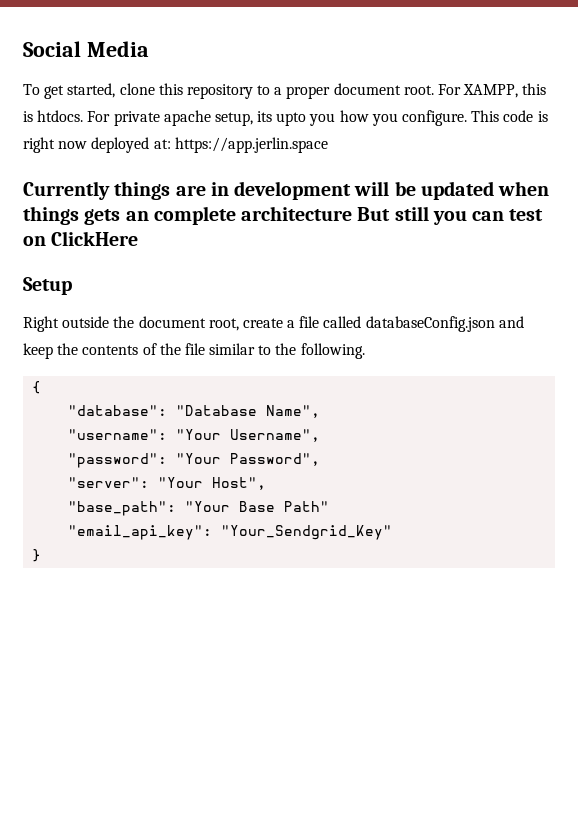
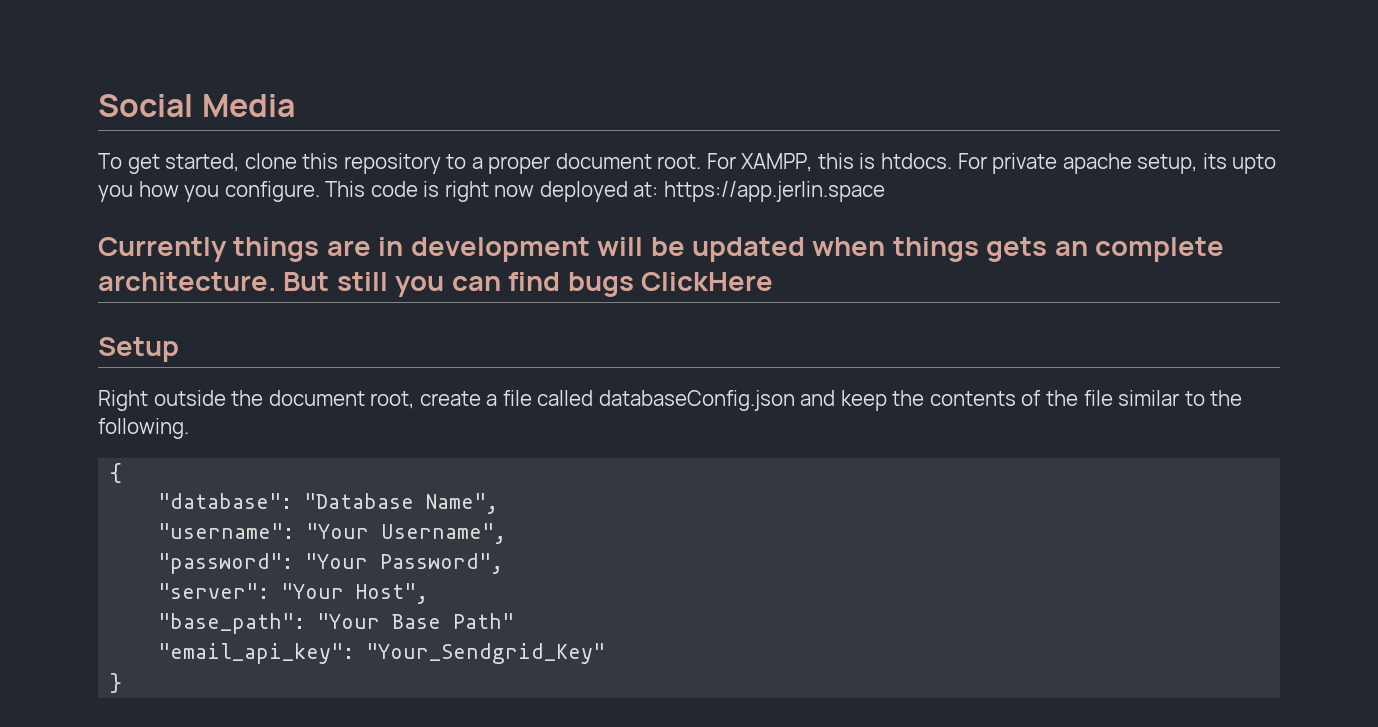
- Currently things are in development will be updated when things gets an complete architecture But still you can test on ClickHere
+ Currently things are in development will be updated when things gets an complete architecture. But still you can find bugs ClickHere

